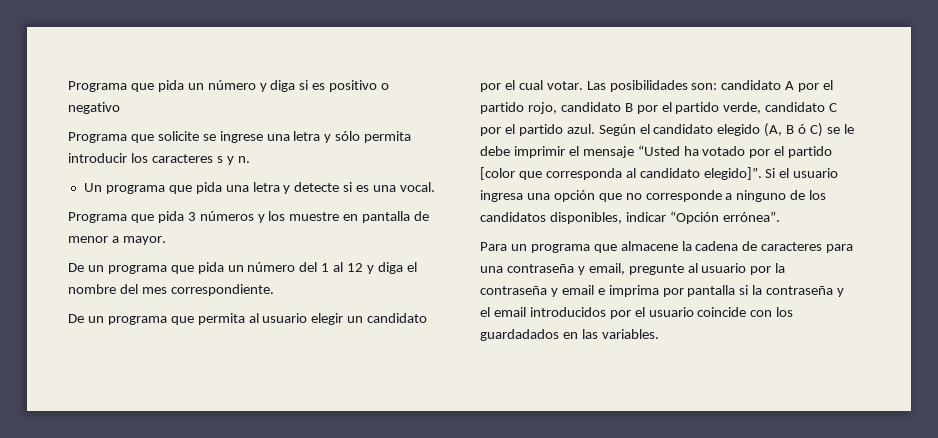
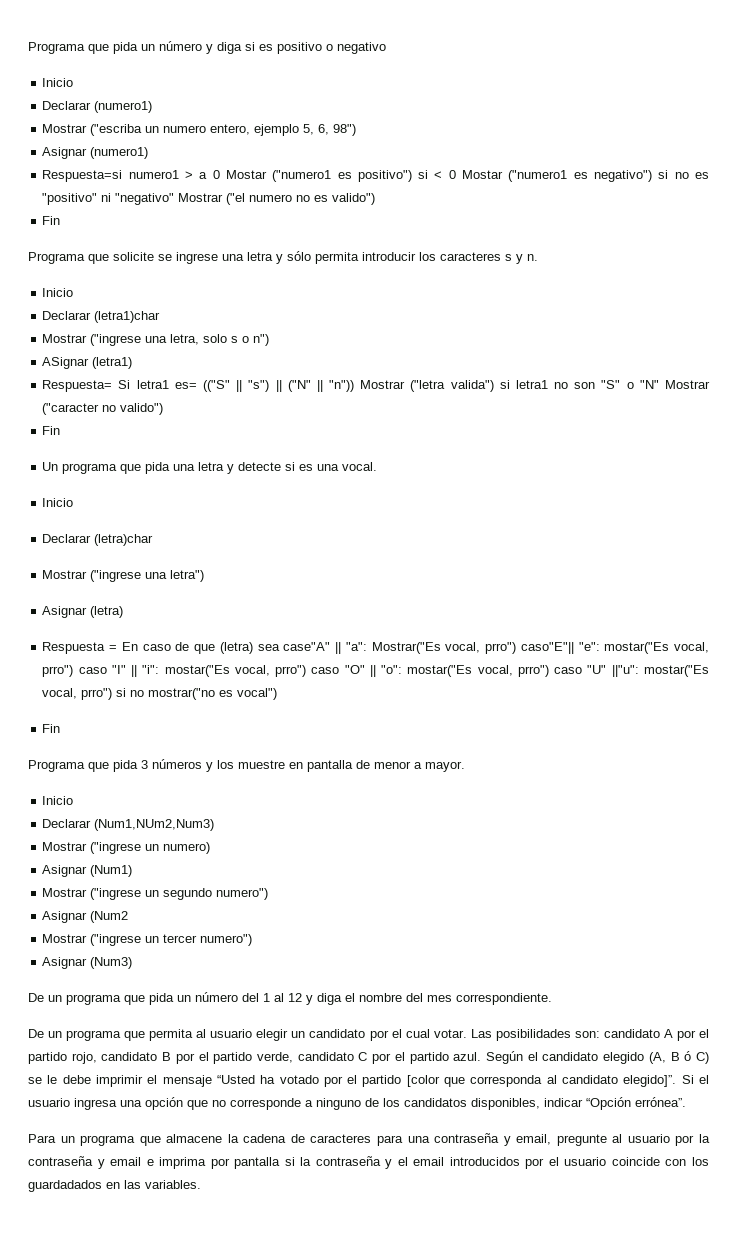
  Programa que pida un número y diga si es positivo o negativo
+ Inicio
+ Declarar (numero1)
+ Mostrar ("escriba un numero entero, ejemplo 5, 6, 98")
+ Asignar (numero1)
+ Respuesta=si numero1 > a 0 Mostar ("numero1 es positivo") si < 0 Mostar ("numero1 es negativo") si no es "positivo" ni "negativo" Mostrar ("el numero no es valido")
+ Fin
  Programa que solicite se ingrese una letra y sólo permita introducir los caracteres s y n.
+ Inicio
+ Declarar (letra1)char
+ Mostrar ("ingrese una letra, solo s o n")
+ ASignar (letra1)
+ Respuesta= Si letra1 es= (("S" || "s") || ("N" || "n")) Mostrar ("letra valida") si letra1 no son "S" o "N" Mostrar ("caracter no valido")
+ Fin
  Un programa que pida una letra y detecte si es una vocal.
+ Inicio
+ Declarar (letra)char
+ Mostrar ("ingrese una letra")
+ Asignar (letra)
+ Respuesta = En caso de que (letra) sea case"A" || "a": Mostrar("Es vocal, prro") caso"E"|| "e": mostar("Es vocal, prro") caso "I" || "i": mostar("Es vocal, prro") caso "O" || "o": mostar("Es vocal, prro") caso "U" ||"u": mostar("Es vocal, prro") si no mostrar("no es vocal")
+ Fin
  Programa que pida 3 números y los muestre en pantalla de menor a mayor.
+ Inicio
+ Declarar (Num1,NUm2,Num3)
+ Mostrar ("ingrese un numero)
+ Asignar (Num1)
+ Mostrar ("ingrese un segundo numero")
+ Asignar (Num2
+ Mostrar ("ingrese un tercer numero")
+ Asignar (Num3)

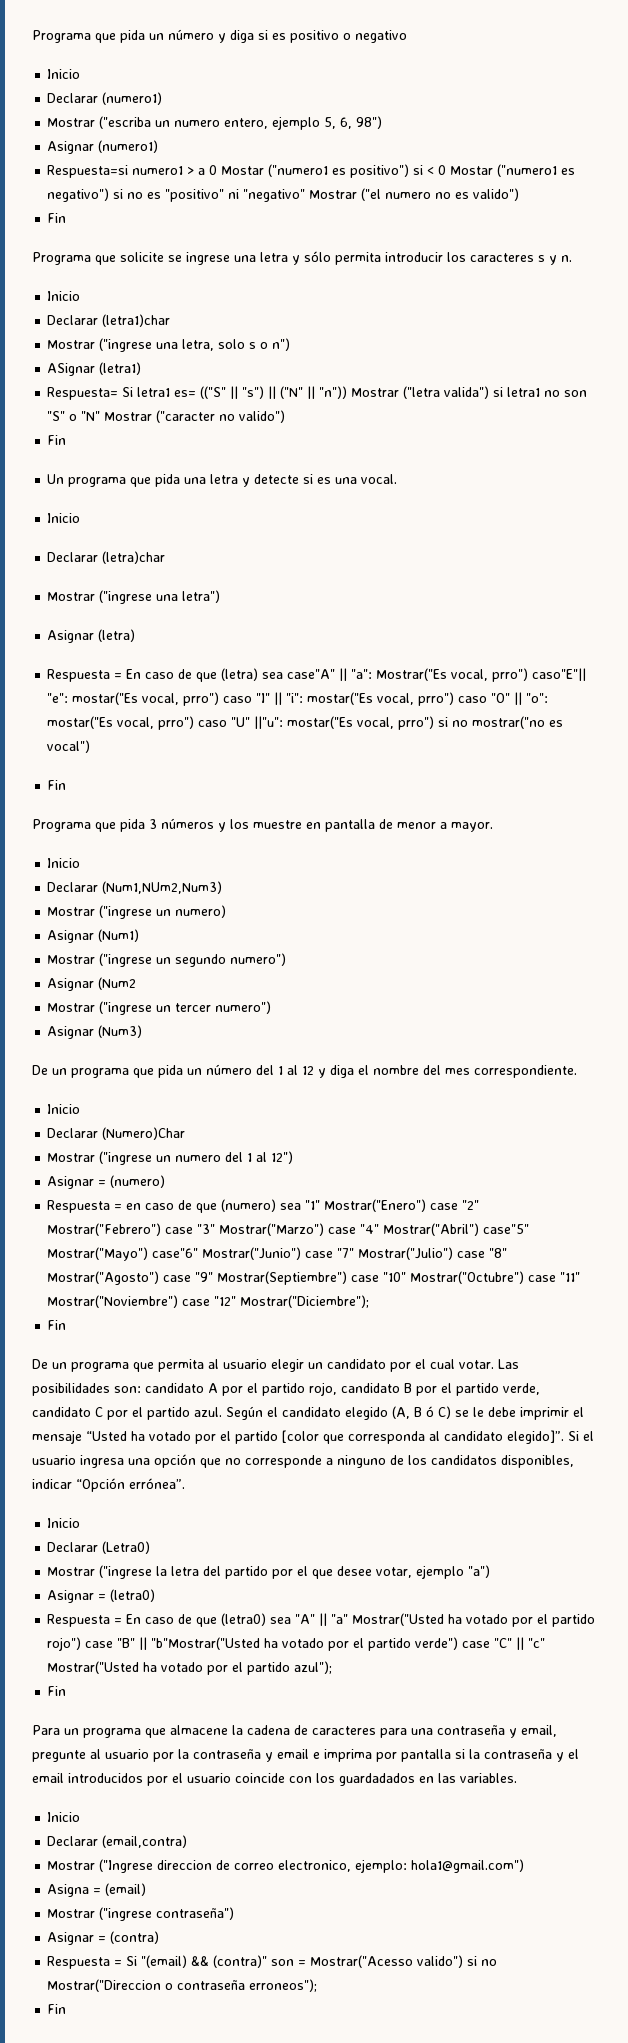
  De un programa que pida un número del 1 al 12 y diga el nombre del mes correspondiente.
+ Inicio
+ Declarar (Numero)Char
+ Mostrar ("ingrese un numero del 1 al 12")
+ Asignar = (numero)
+ Respuesta = en caso de que (numero) sea "1" Mostrar("Enero") case "2" Mostrar("Febrero") case "3" Mostrar("Marzo") case "4" Mostrar("Abril") case"5" Mostrar("Mayo") case"6" Mostrar("Junio") case "7" Mostrar("Julio") case "8" Mostrar("Agosto") case "9" Mostrar(Septiembre") case "10" Mostrar("Octubre") case "11" Mostrar("Noviembre") case "12" Mostrar("Diciembre");
+ Fin
  Si el usuario ingresa una opción que no corresponde a ninguno de los candidatos disponibles, indicar “Opción errónea”.
+ Inicio
+ Declarar (Letra0)
+ Mostrar ("ingrese la letra del partido por el que desee votar, ejemplo "a")
+ Asignar = (letra0)
+ Respuesta = En caso de que (letra0) sea "A" || "a" Mostrar("Usted ha votado por el partido rojo") case "B" || "b"Mostrar("Usted ha votado por el partido verde") case "C" || "c" Mostrar("Usted ha votado por el partido azul");
+ Fin
  Para un programa que almacene la cadena de caracteres para una contraseña y email, pregunte al usuario por la contraseña y email e imprima por pantalla si la contraseña y el email introducidos por el usuario coincide con los guardadados en las variables.
+ Inicio
+ Declarar (email,contra)
+ Mostrar ("Ingrese direccion de correo electronico, ejemplo: hola1@gmail.com")
+ Asigna = (email)
+ Mostrar ("ingrese contraseña")
+ Asignar = (contra)
+ Respuesta = Si "(email) && (contra)" son = Mostrar("Acesso valido") si no Mostrar("Direccion o contraseña erroneos");
+ Fin

